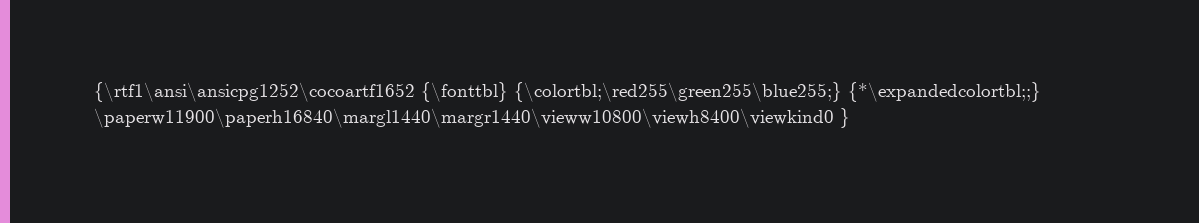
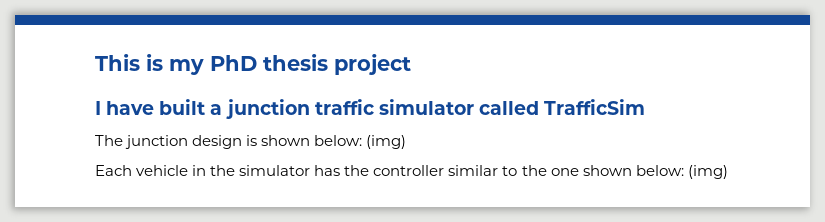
- {\rtf1\ansi\ansicpg1252\cocoartf1652 {\fonttbl} {\colortbl;\red255\green255\blue255;} {*\expandedcolortbl;;} \paperw11900\paperh16840\margl1440\margr1440\vieww10800\viewh8400\viewkind0 }
+ This is my PhD thesis project
+ I have built a junction traffic simulator called TrafficSim
+ The junction design is shown below: (img)
+ Each vehicle in the simulator has the controller similar to the one shown below: (img)

